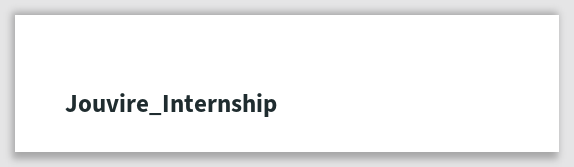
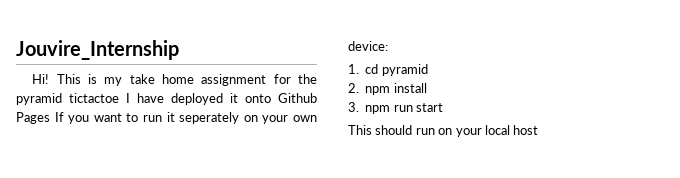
+ Hi! This is my take home assignment for the pyramid tictactoe I have deployed it onto Github Pages If you want to run it seperately on your own device:
+ 1. cd pyramid
+ 2. npm install
+ 3. npm run start
+ This should run on your local host

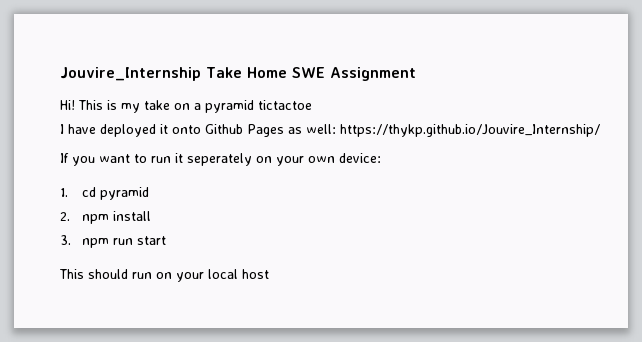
- Jouvire_Internship
+ Jouvire_Internship Take Home SWE Assignment
- This is my take home assignment for the pyramid tictactoe I have deployed it onto Github Pages If you want to run it seperately on your own device:
+ This is my take on a pyramid tictactoe
+ I have deployed it onto Github Pages as well: https://thykp.github.io/Jouvire_Internship/
+ If you want to run it seperately on your own device:

